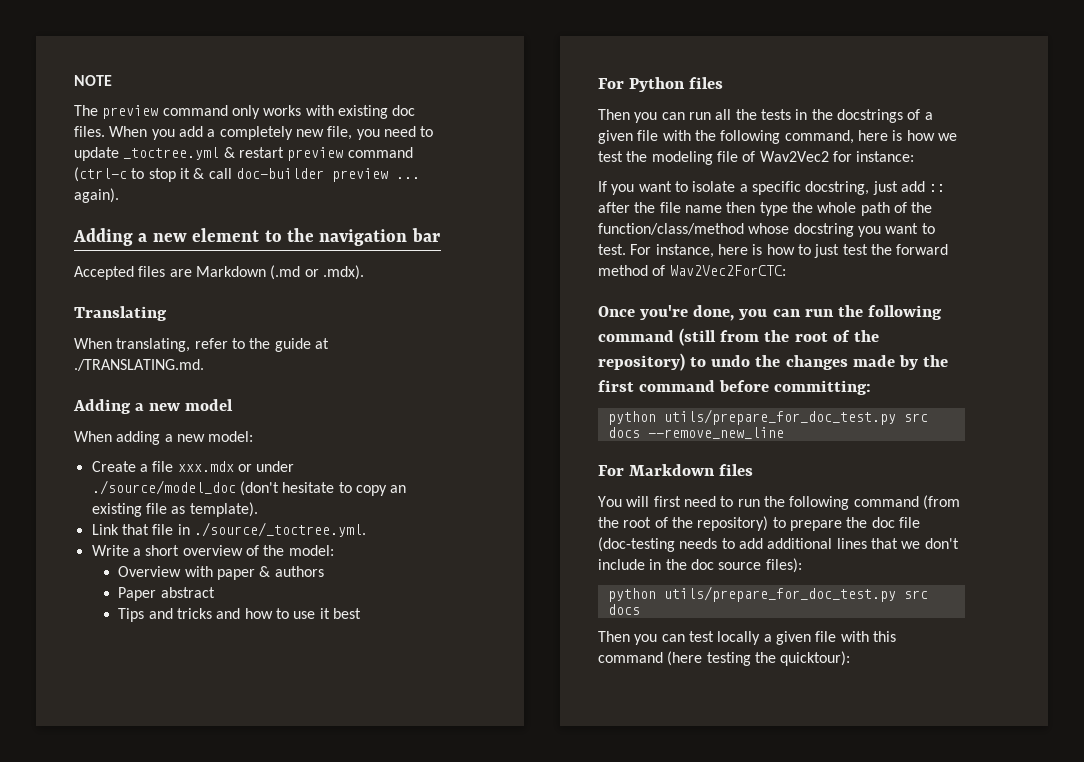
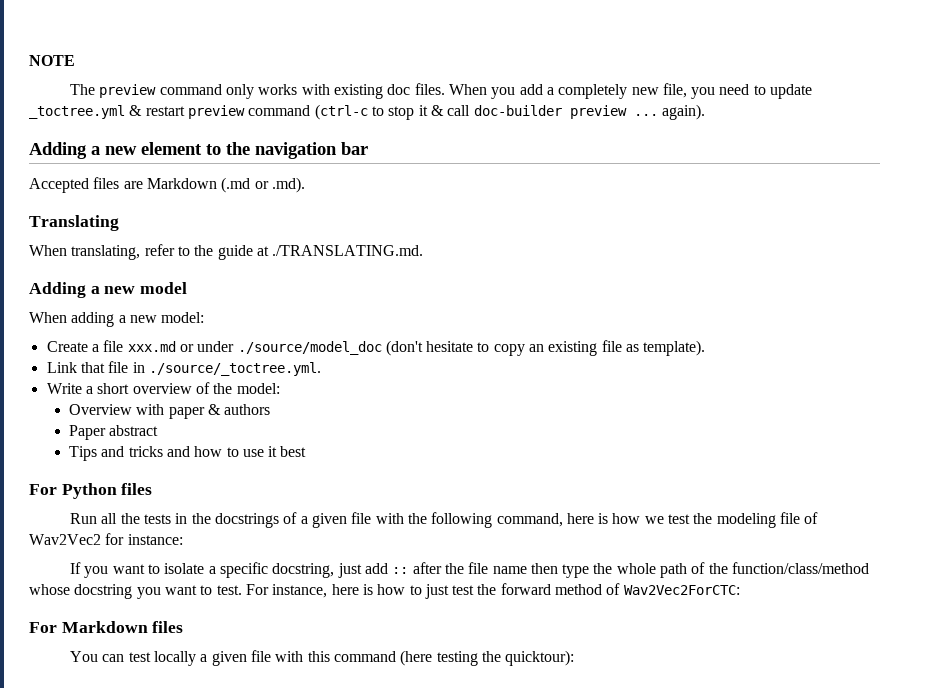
- Accepted files are Markdown (.md or .mdx).
+ Accepted files are Markdown (.md or .md).
- Create a file xxx.mdx or under ./source/model_doc (don't hesitate to copy an existing file as template).
+ Create a file xxx.md or under ./source/model_doc (don't hesitate to copy an existing file as template).
- Then you can run all the tests in the docstrings of a given file with the following command, here is how we test the modeling file of Wav2Vec2 for instance:
+ Run all the tests in the docstrings of a given file with the following command, here is how we test the modeling file of Wav2Vec2 for instance:
- Once you're done, you can run the following command (still from the root of the repository) to undo the changes made by the first command before committing:
- python utils/prepare_for_doc_test.py src docs --remove_new_line
  For Markdown files
- You will first need to run the following command (from the root of the repository) to prepare the doc file (doc-testing needs to add additional lines that we don't include in the doc source files):
- python utils/prepare_for_doc_test.py src docs
- Then you can test locally a given file with this command (here testing the quicktour):
+ You can test locally a given file with this command (here testing the quicktour):

